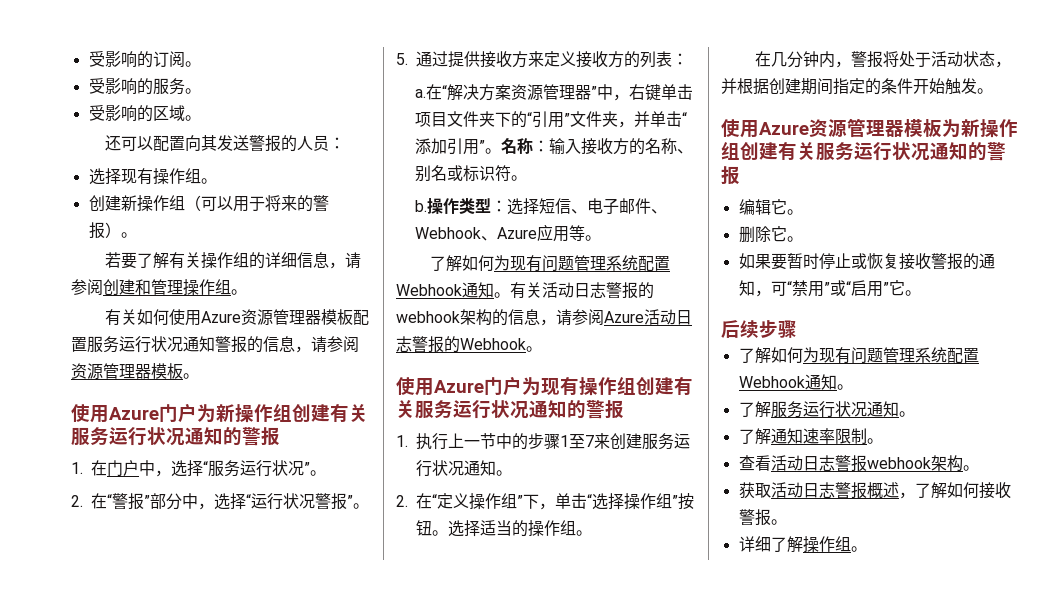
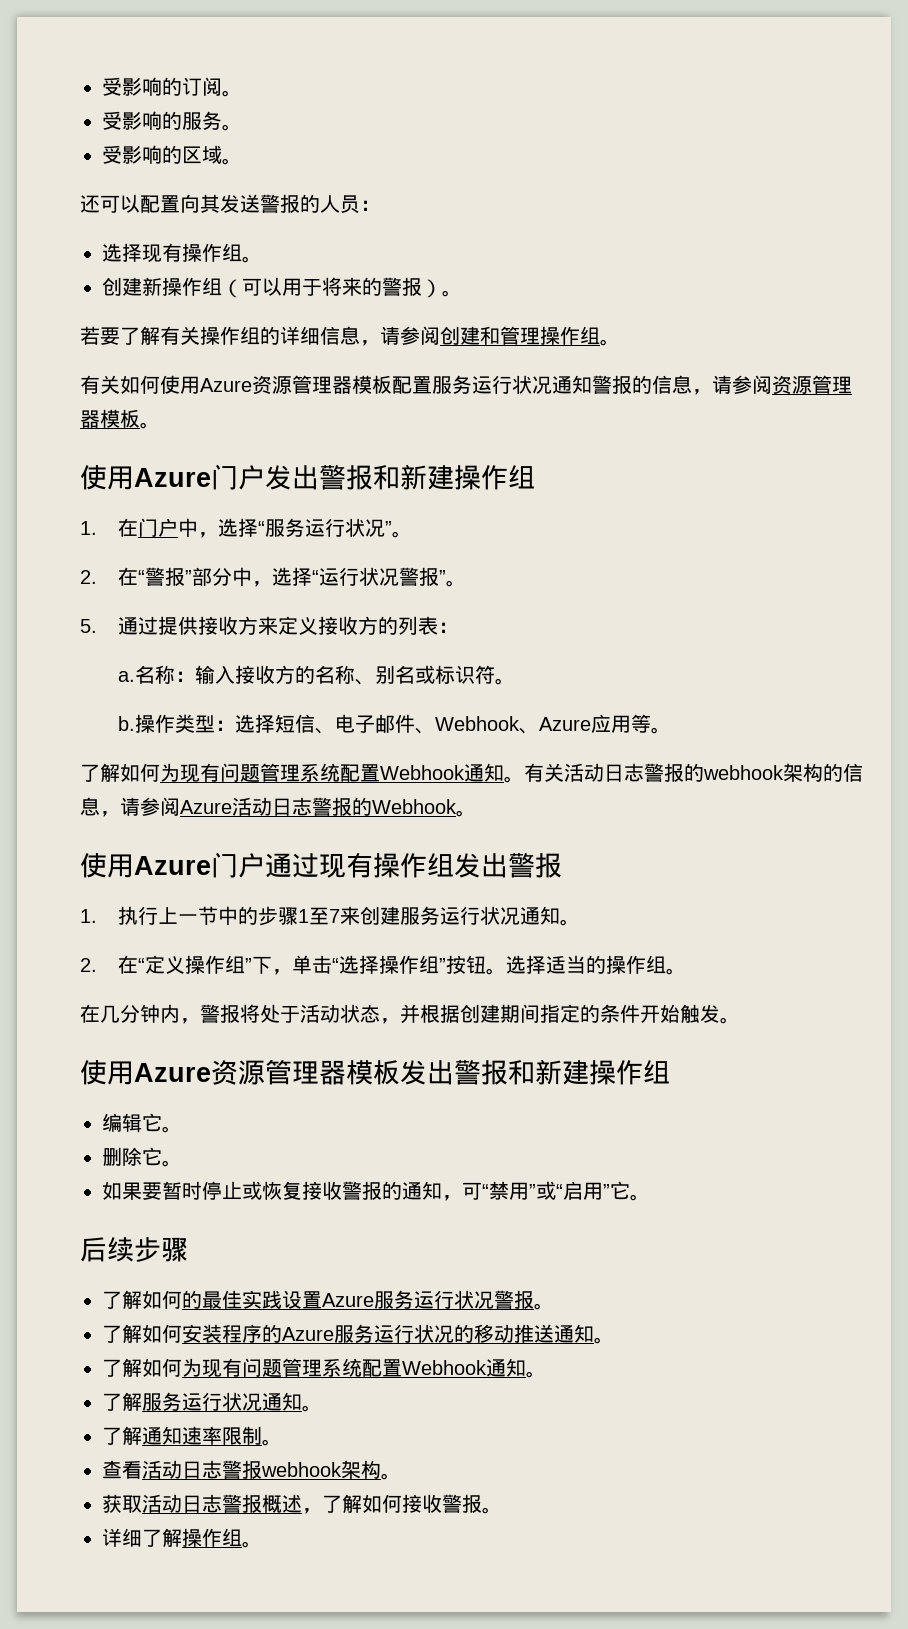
- 使用Azure门户为新操作组创建有关服务运行状况通知的警报
+ 使用Azure门户发出警报和新建操作组
- 在“解决方案资源管理器”中，右键单击项目文件夹下的“引用”文件夹，并单击“添加引用”。
- 使用Azure门户为现有操作组创建有关服务运行状况通知的警报
+ 使用Azure门户通过现有操作组发出警报
- 使用Azure资源管理器模板为新操作组创建有关服务运行状况通知的警报
+ 使用Azure资源管理器模板发出警报和新建操作组
+ 了解如何的最佳实践设置Azure服务运行状况警报。
+ 了解如何安装程序的Azure服务运行状况的移动推送通知。

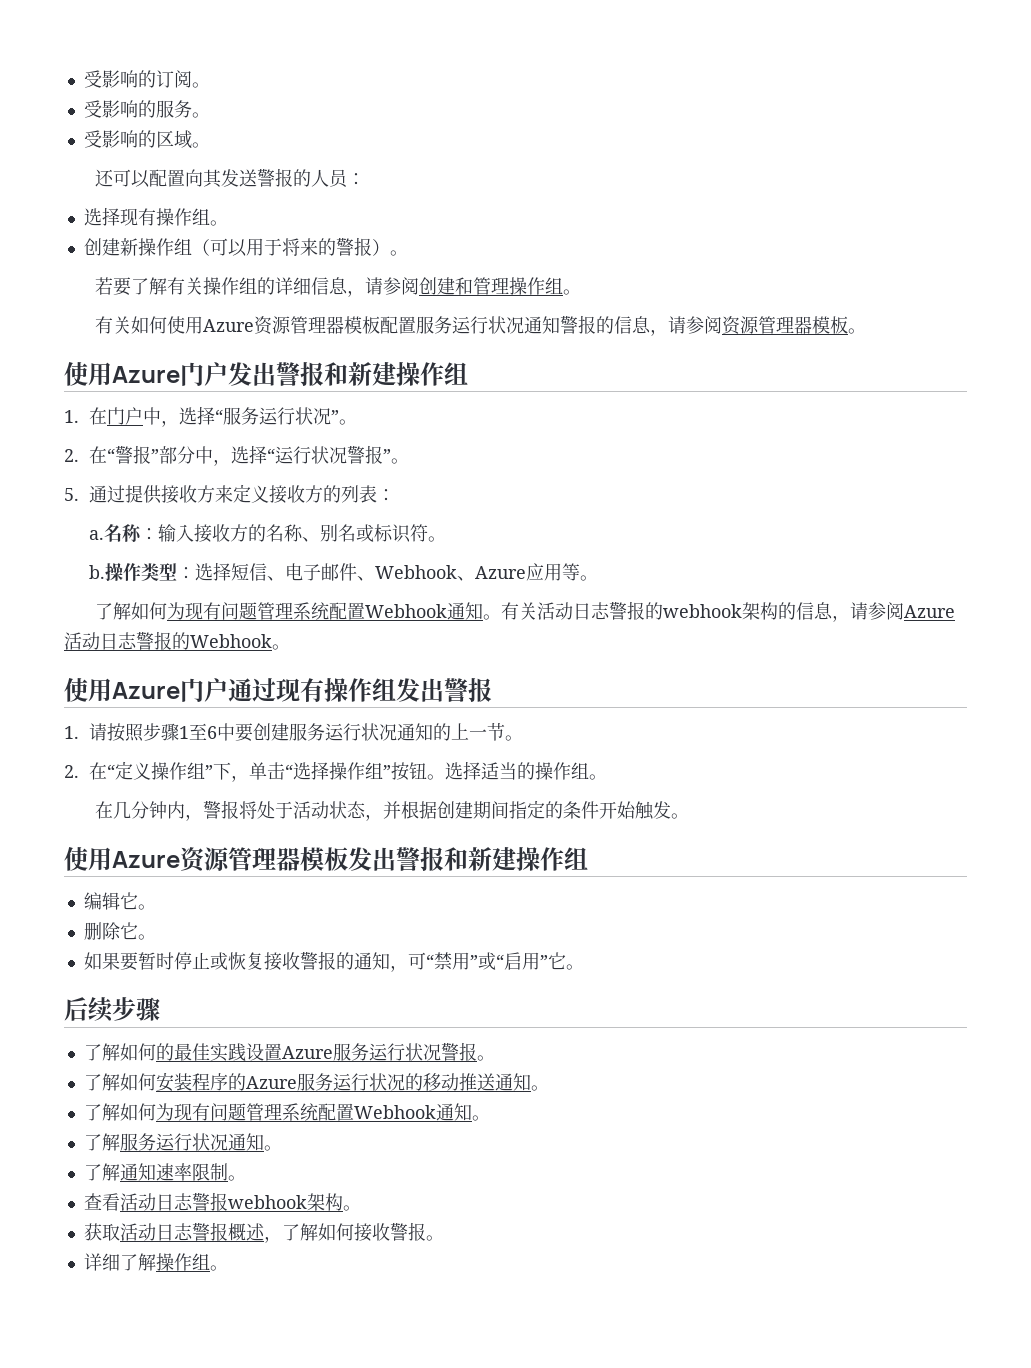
- 1.执行上一节中的步骤1至7来创建服务运行状况通知。
+ 1.请按照步骤1至6中要创建服务运行状况通知的上一节。

